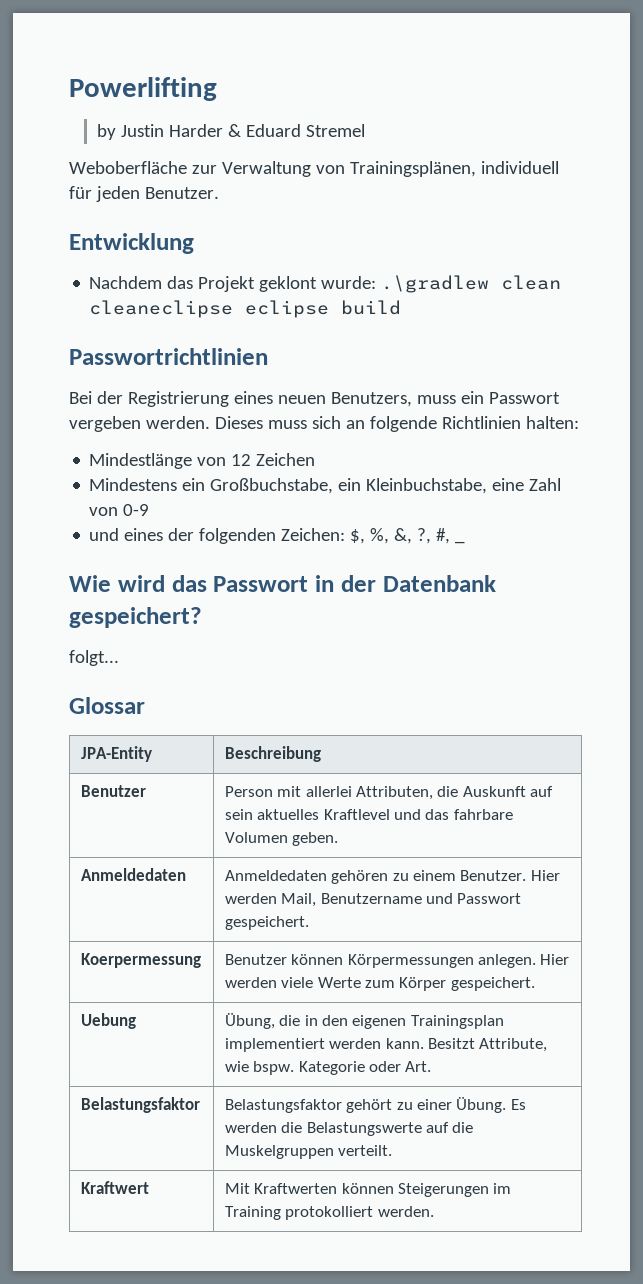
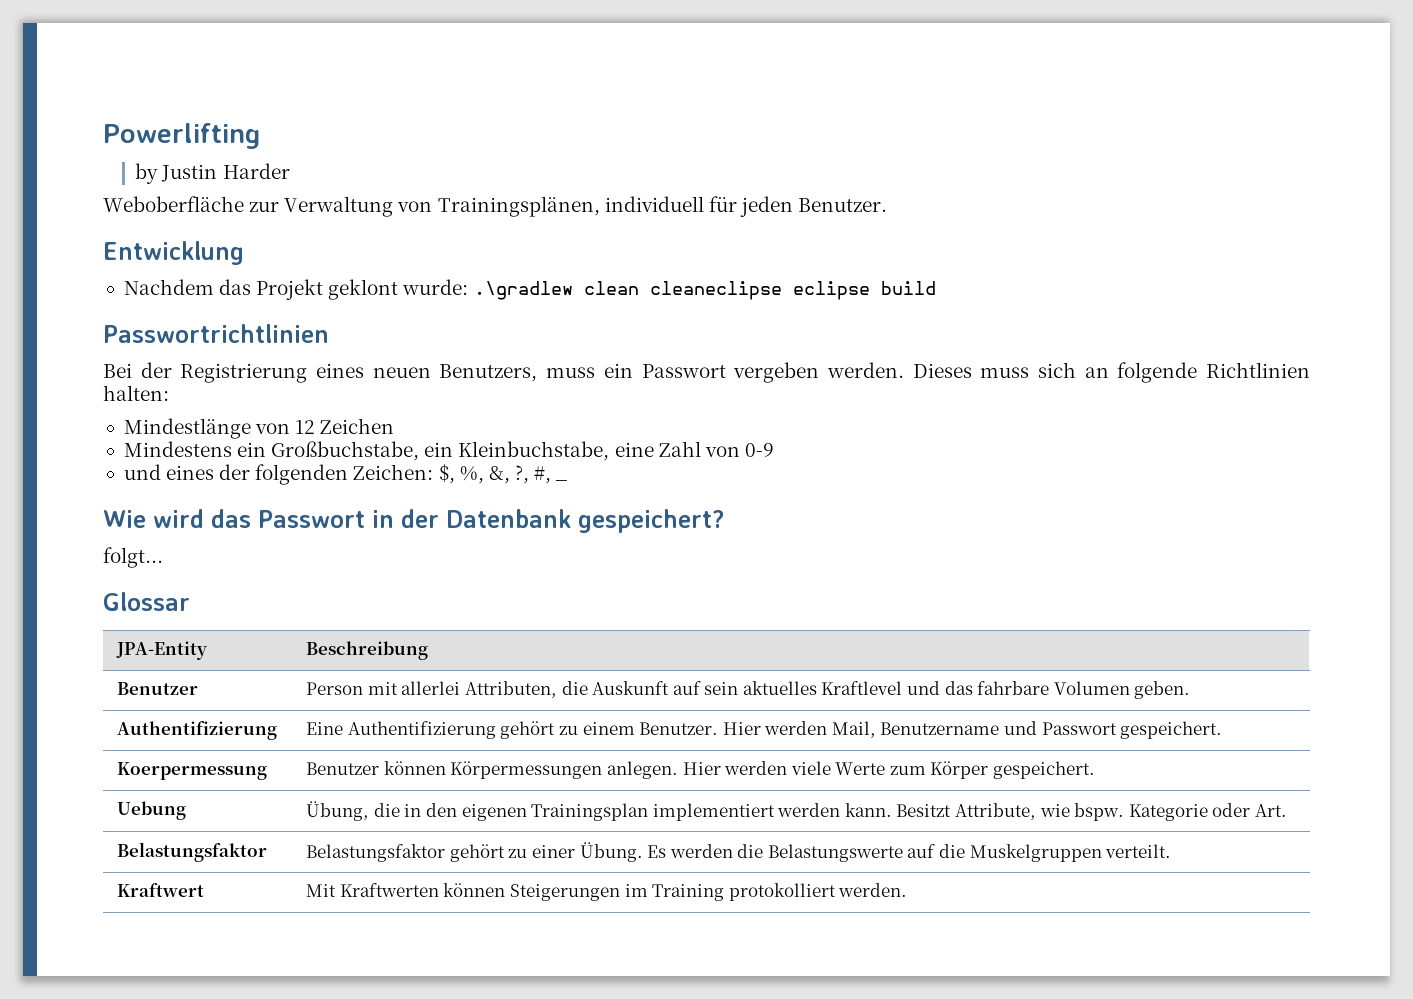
- by Justin Harder & Eduard Stremel
+ by Justin Harder
- Anmeldedaten | Anmeldedaten gehören zu einem Benutzer. Hier werden Mail, Benutzername und Passwort gespeichert.
+ Authentifizierung | Eine Authentifizierung gehört zu einem Benutzer. Hier werden Mail, Benutzername und Passwort gespeichert.

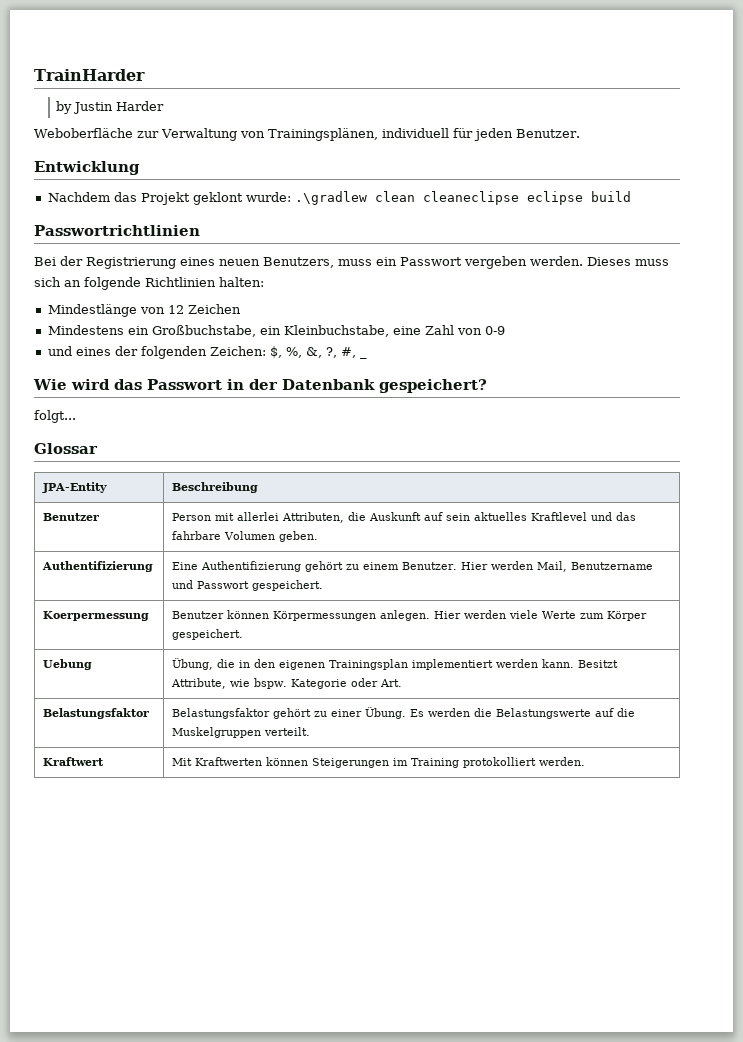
- Powerlifting
+ TrainHarder

